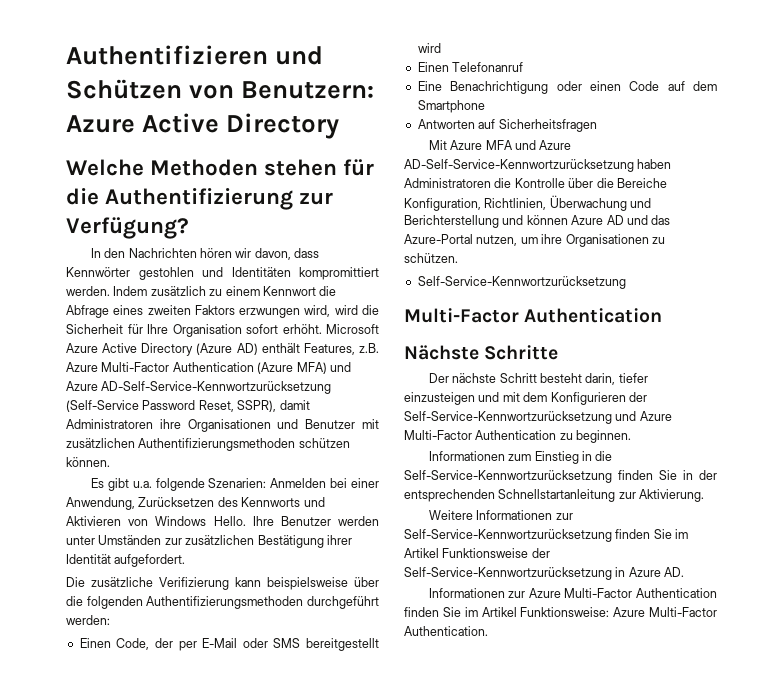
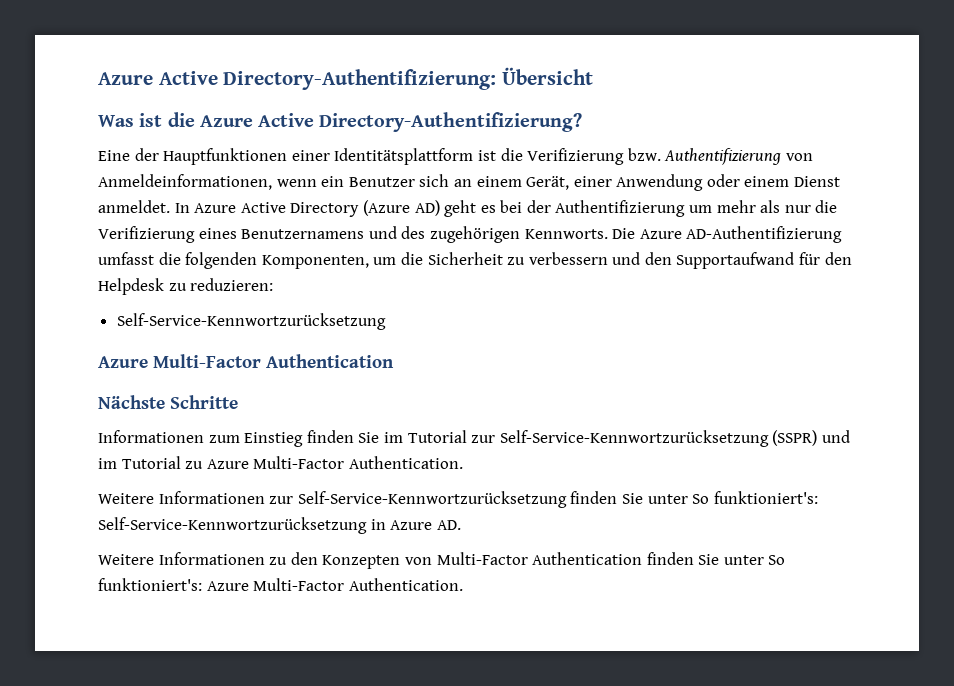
- Authentifizieren und Schützen von Benutzern: Azure Active Directory
- Welche Methoden stehen für die Authentifizierung zur Verfügung?
- In den Nachrichten hören wir davon, dass Kennwörter gestohlen und Identitäten kompromittiert werden. Indem zusätzlich zu einem Kennwort die Abfrage eines zweiten Faktors erzwungen wird, wird die Sicherheit für Ihre Organisation sofort erhöht. Microsoft Azure Active Directory (Azure AD) enthält Features, z.B. Azure Multi-Factor Authentication (Azure MFA) und Azure AD-Self-Service-Kennwortzurücksetzung (Self-Service Password Reset, SSPR), damit Administratoren ihre Organisationen und Benutzer mit zusätzlichen Authentifizierungsmethoden schützen können.
- Es gibt u.a. folgende Szenarien: Anmelden bei einer Anwendung, Zurücksetzen des Kennworts und Aktivieren von Windows Hello. Ihre Benutzer werden unter Umständen zur zusätzlichen Bestätigung ihrer Identität aufgefordert.
- Die zusätzliche Verifizierung kann beispielsweise über die folgenden Authentifizierungsmethoden durchgeführt werden:
- Einen Code, der per E-Mail oder SMS bereitgestellt wird
- Einen Telefonanruf
- Eine Benachrichtigung oder einen Code auf dem Smartphone
- Antworten auf Sicherheitsfragen
- Mit Azure MFA und Azure AD-Self-Service-Kennwortzurücksetzung haben Administratoren die Kontrolle über die Bereiche Konfiguration, Richtlinien, Überwachung und Berichterstellung und können Azure AD und das Azure-Portal nutzen, um ihre Organisationen zu schützen.
+ Azure Active Directory-Authentifizierung: Übersicht
+ Was ist die Azure Active Directory-Authentifizierung?
+ Eine der Hauptfunktionen einer Identitätsplattform ist die Verifizierung bzw. Authentifizierung von Anmeldeinformationen, wenn ein Benutzer sich an einem Gerät, einer Anwendung oder einem Dienst anmeldet. In Azure Active Directory (Azure AD) geht es bei der Authentifizierung um mehr als nur die Verifizierung eines Benutzernamens und des zugehörigen Kennworts. Die Azure AD-Authentifizierung umfasst die folgenden Komponenten, um die Sicherheit zu verbessern und den Supportaufwand für den Helpdesk zu reduzieren:
  Self-Service-Kennwortzurücksetzung
- Multi-Factor Authentication
+ Azure Multi-Factor Authentication
- Der nächste Schritt besteht darin, tiefer einzusteigen und mit dem Konfigurieren der Self-Service-Kennwortzurücksetzung und Azure Multi-Factor Authentication zu beginnen.
- Informationen zum Einstieg in die Self-Service-Kennwortzurücksetzung finden Sie in der entsprechenden Schnellstartanleitung zur Aktivierung.
+ Informationen zum Einstieg finden Sie im Tutorial zur Self-Service-Kennwortzurücksetzung (SSPR) und im Tutorial zu Azure Multi-Factor Authentication.
- Weitere Informationen zur Self-Service-Kennwortzurücksetzung finden Sie im Artikel Funktionsweise der Self-Service-Kennwortzurücksetzung in Azure AD.
+ Weitere Informationen zur Self-Service-Kennwortzurücksetzung finden Sie unter So funktioniert's: Self-Service-Kennwortzurücksetzung in Azure AD.
- Informationen zur Azure Multi-Factor Authentication finden Sie im Artikel Funktionsweise: Azure Multi-Factor Authentication.
+ Weitere Informationen zu den Konzepten von Multi-Factor Authentication finden Sie unter So funktioniert's: Azure Multi-Factor Authentication.

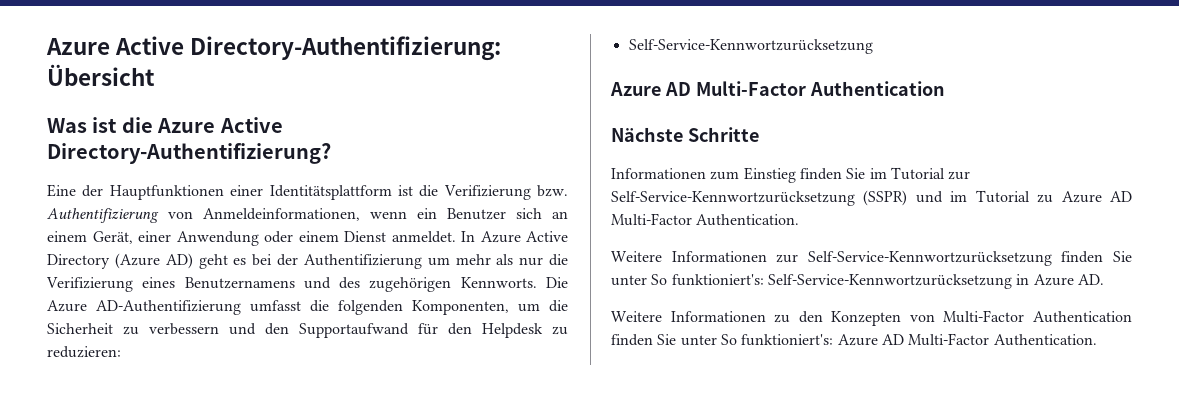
- Azure Multi-Factor Authentication
+ Azure AD Multi-Factor Authentication
- Informationen zum Einstieg finden Sie im Tutorial zur Self-Service-Kennwortzurücksetzung (SSPR) und im Tutorial zu Azure Multi-Factor Authentication.
+ Informationen zum Einstieg finden Sie im Tutorial zur Self-Service-Kennwortzurücksetzung (SSPR) und im Tutorial zu Azure AD Multi-Factor Authentication.
- Weitere Informationen zu den Konzepten von Multi-Factor Authentication finden Sie unter So funktioniert's: Azure Multi-Factor Authentication.
+ Weitere Informationen zu den Konzepten von Multi-Factor Authentication finden Sie unter So funktioniert's: Azure AD Multi-Factor Authentication.

